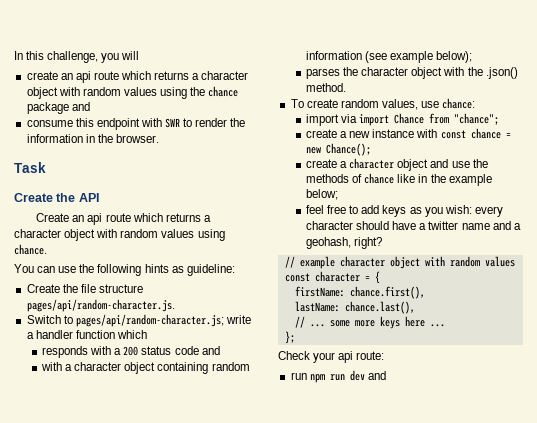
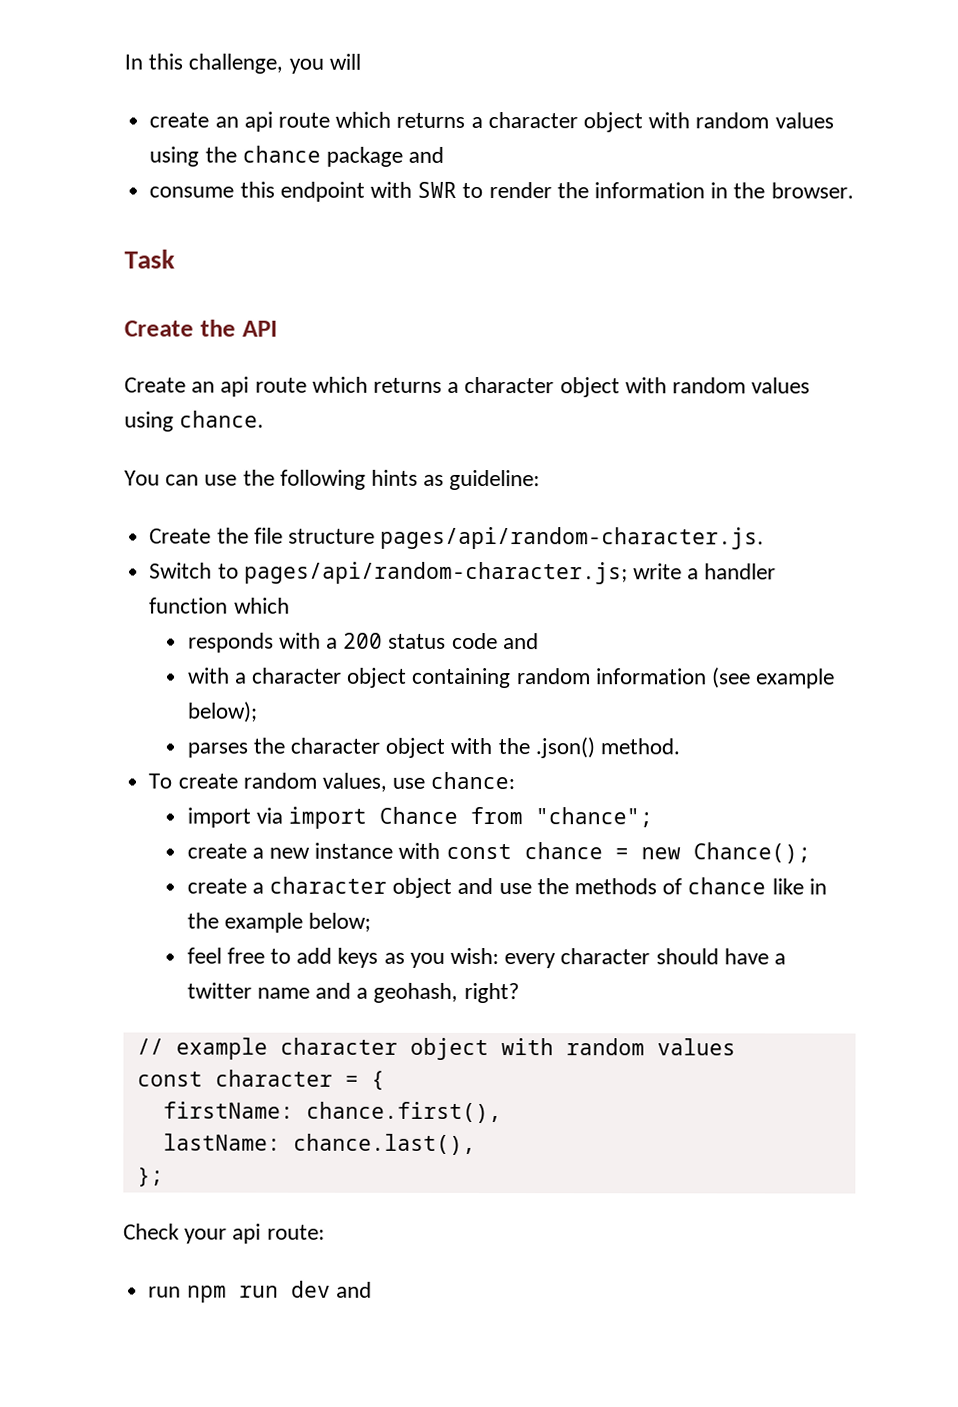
- // ... some more keys here ...

